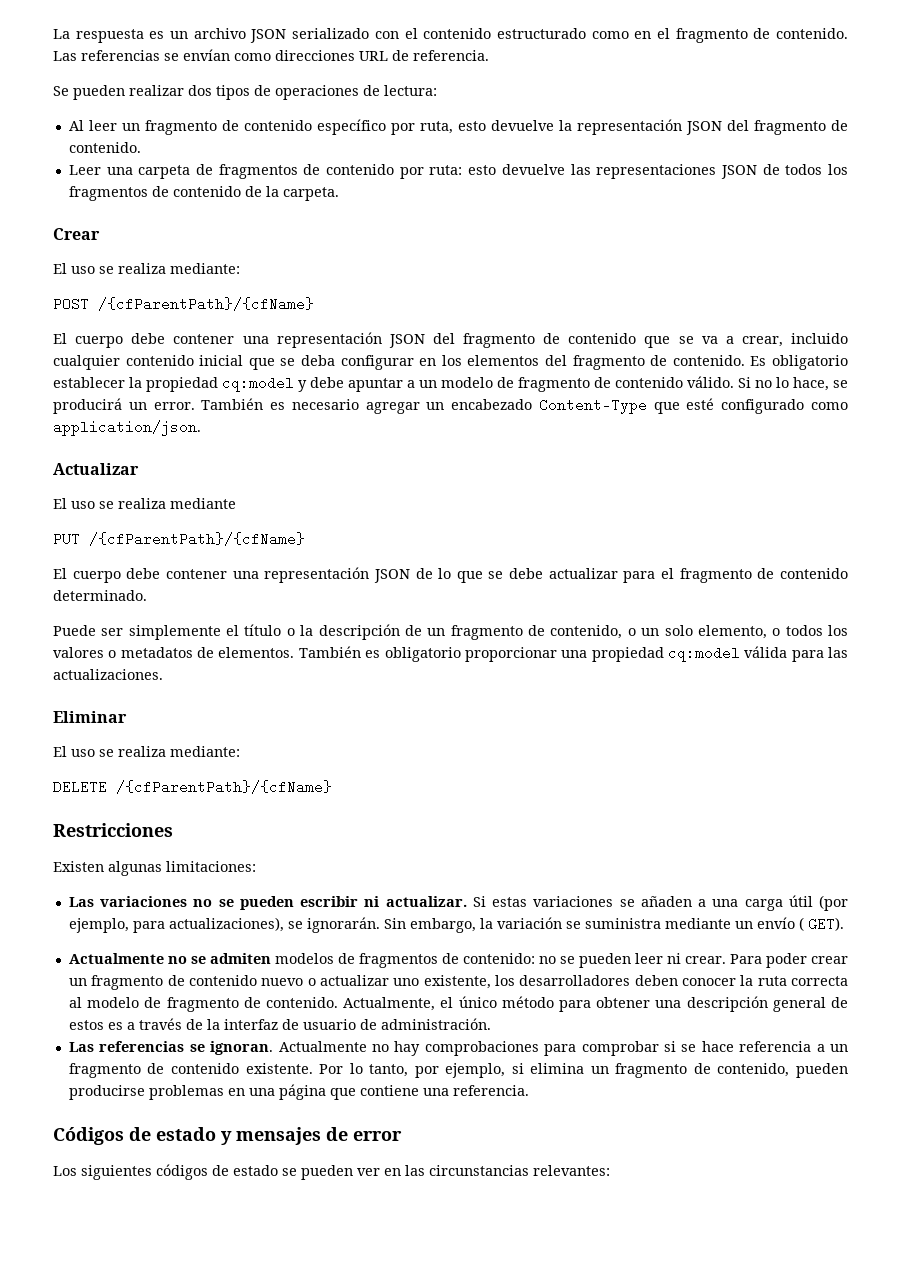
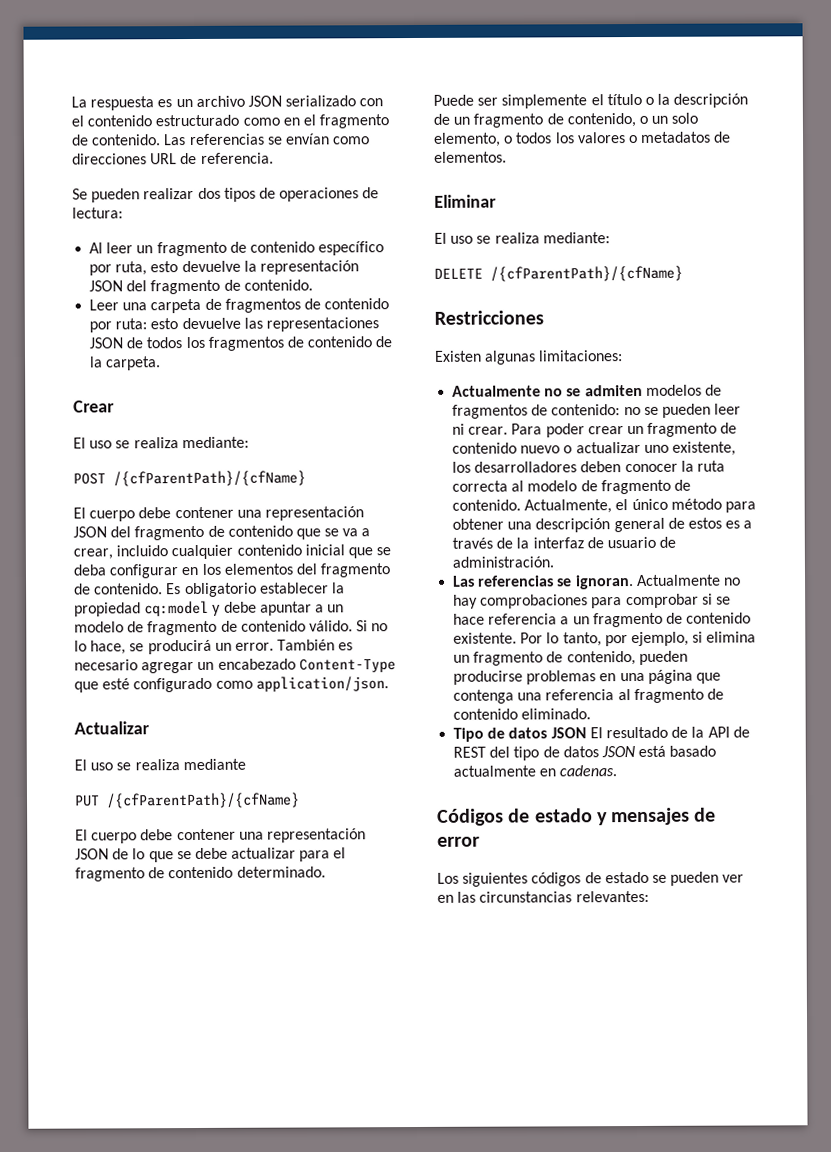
- También es obligatorio proporcionar una propiedad cq:model válida para las actualizaciones.
- Las variaciones no se pueden escribir ni actualizar. Si estas variaciones se añaden a una carga útil (por ejemplo, para actualizaciones), se ignorarán. Sin embargo, la variación se suministra mediante un envío ( GET).
- Por lo tanto, por ejemplo, si elimina un fragmento de contenido, pueden producirse problemas en una página que contiene una referencia.
+ Por lo tanto, por ejemplo, si elimina un fragmento de contenido, pueden producirse problemas en una página que contenga una referencia al fragmento de contenido eliminado.
+ Tipo de datos JSON El resultado de la API de REST del tipo de datos JSON está basado actualmente en cadenas.

